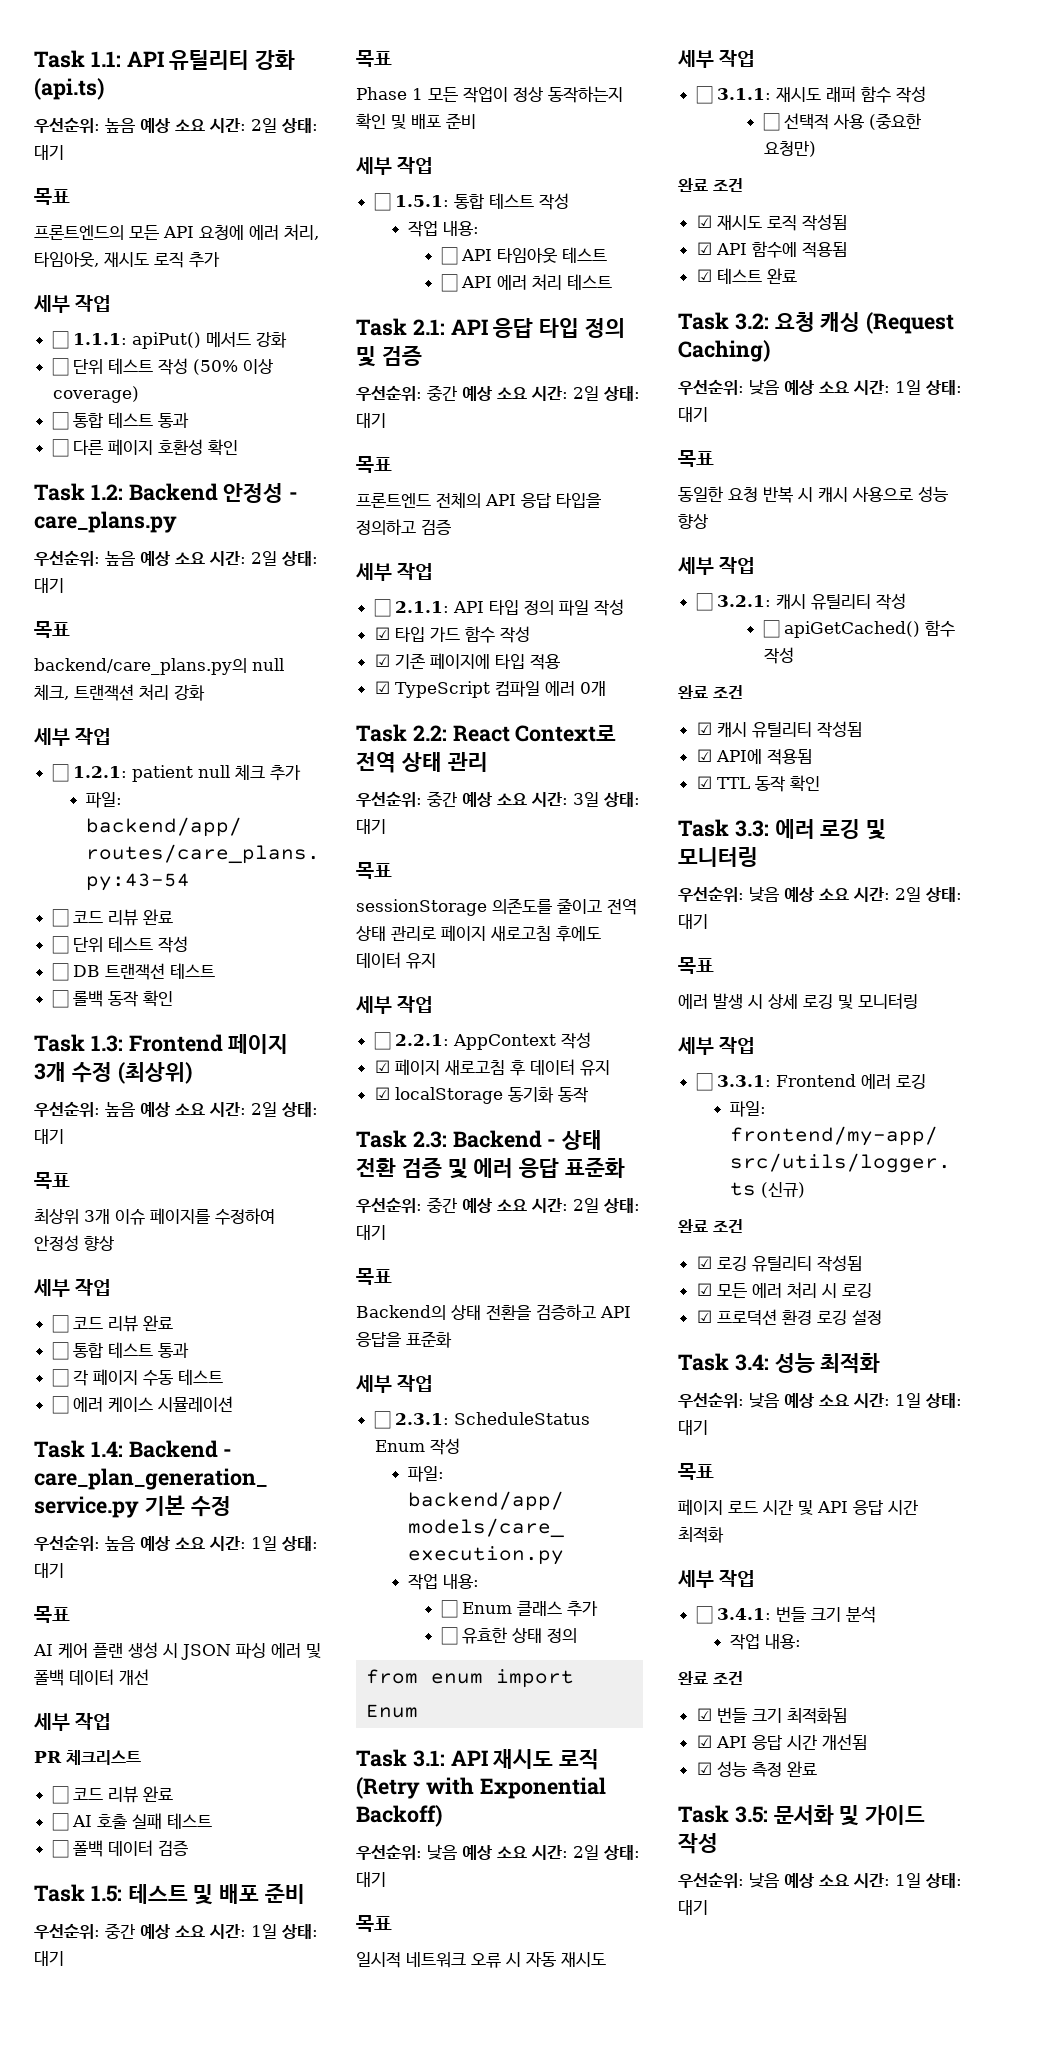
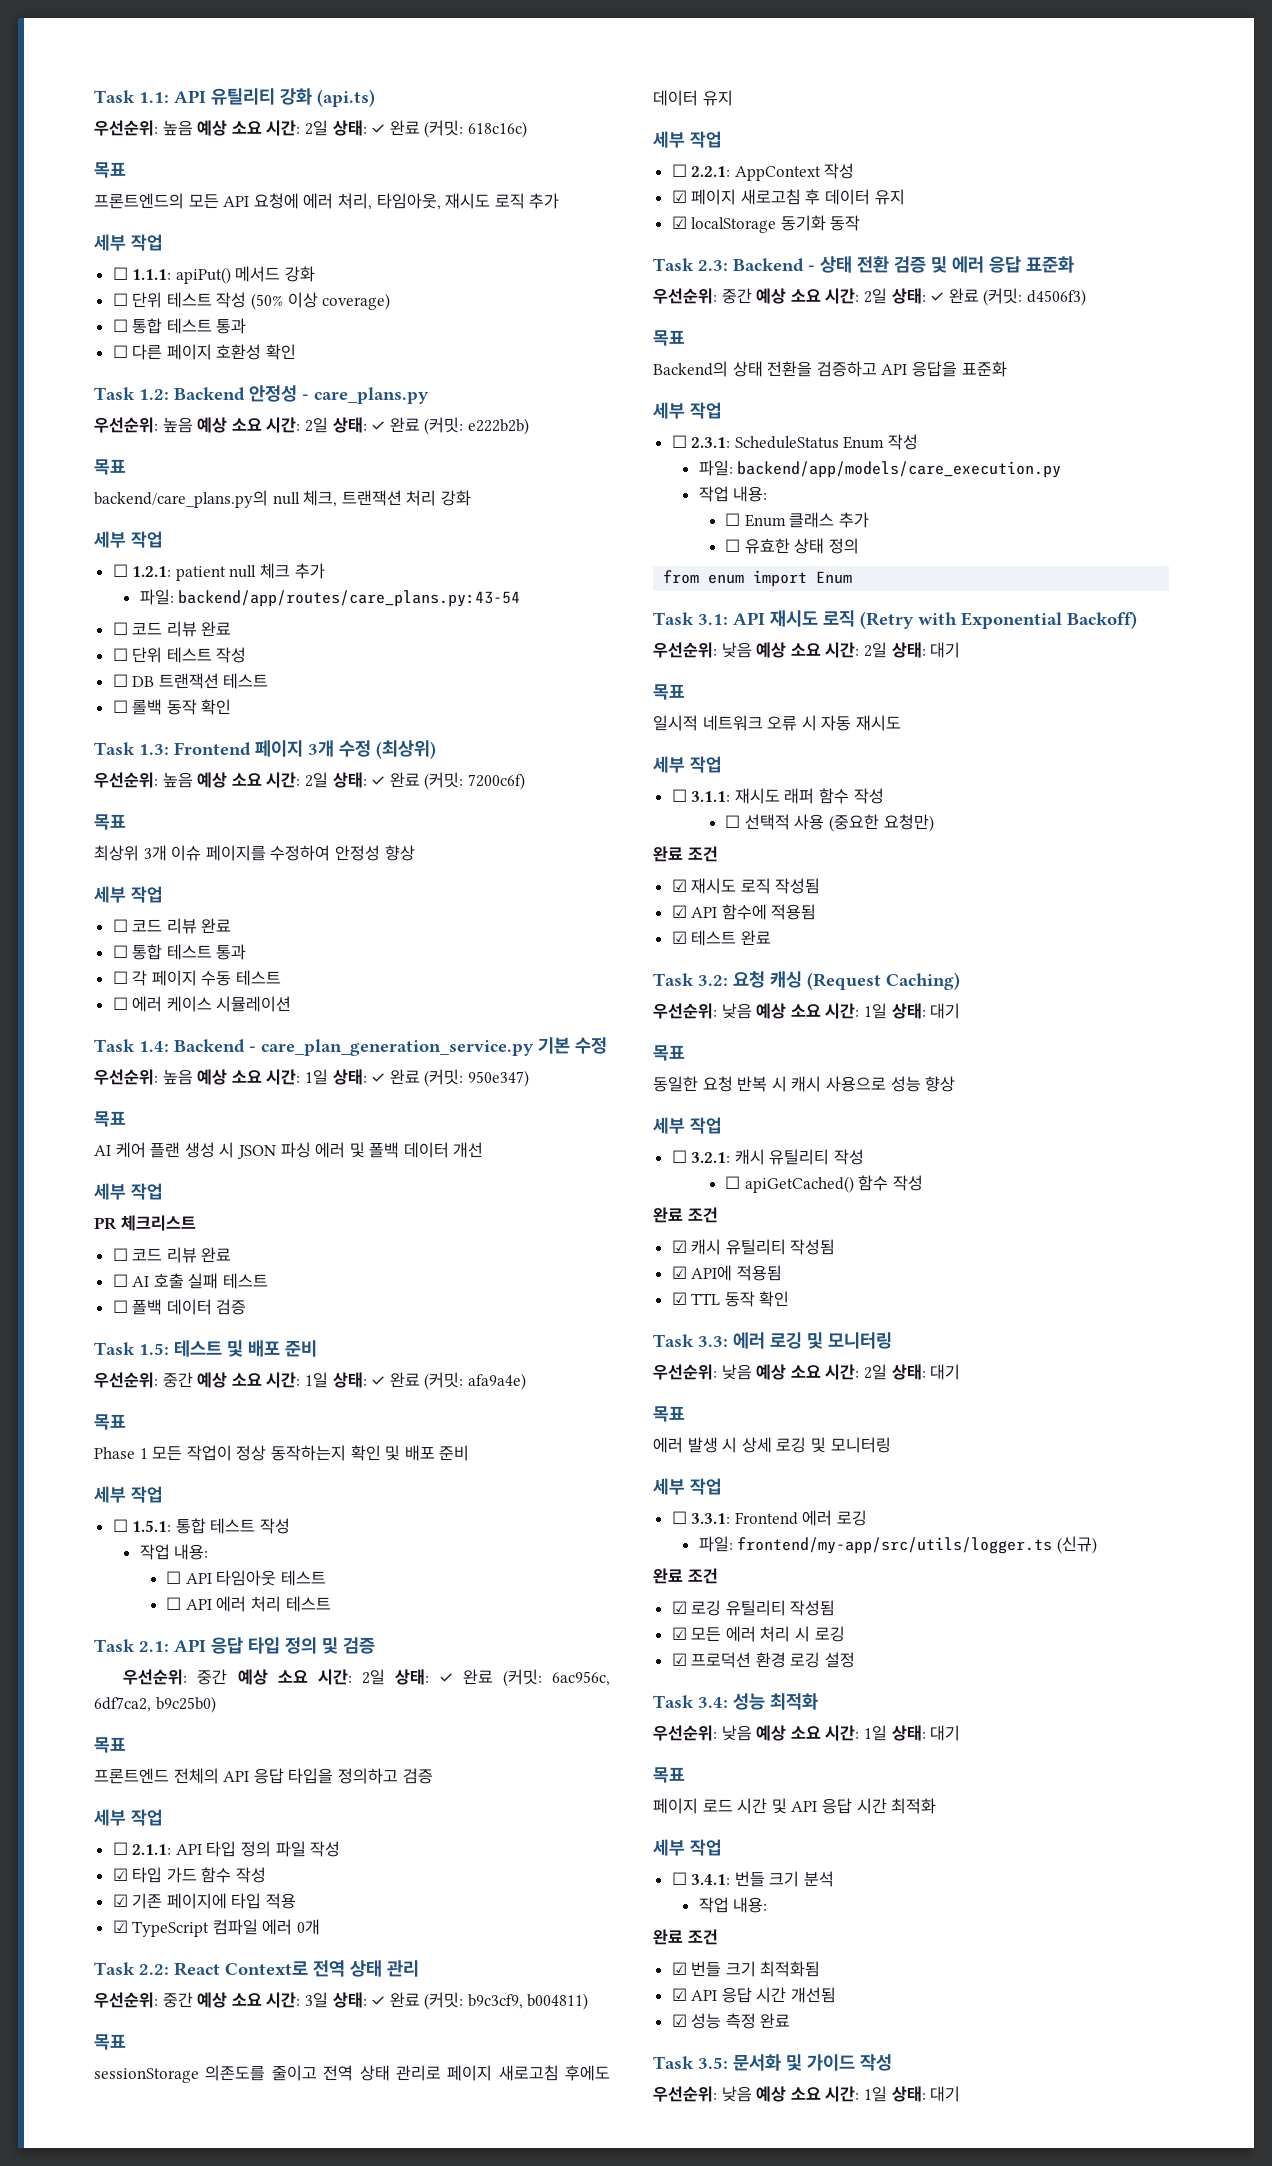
  Task 1.1: API 유틸리티 강화 (api.ts)
- 우선순위: 높음 예상 소요 시간: 2일 상태: 대기
+ 우선순위: 높음 예상 소요 시간: 2일 상태: ✓ 완료 (커밋: 618c16c)
  Task 1.2: Backend 안정성 - care_plans.py
- 우선순위: 높음 예상 소요 시간: 2일 상태: 대기
+ 우선순위: 높음 예상 소요 시간: 2일 상태: ✓ 완료 (커밋: e222b2b)
  Task 1.3: Frontend 페이지 3개 수정 (최상위)
- 우선순위: 높음 예상 소요 시간: 2일 상태: 대기
+ 우선순위: 높음 예상 소요 시간: 2일 상태: ✓ 완료 (커밋: 7200c6f)
- 우선순위: 높음 예상 소요 시간: 1일 상태: 대기
+ 우선순위: 높음 예상 소요 시간: 1일 상태: ✓ 완료 (커밋: 950e347)
- 우선순위: 중간 예상 소요 시간: 1일 상태: 대기
+ 우선순위: 중간 예상 소요 시간: 1일 상태: ✓ 완료 (커밋: afa9a4e)
  Task 2.1: API 응답 타입 정의 및 검증
- 우선순위: 중간 예상 소요 시간: 2일 상태: 대기
+ 우선순위: 중간 예상 소요 시간: 2일 상태: ✓ 완료 (커밋: 6ac956c, 6df7ca2, b9c25b0)
- 우선순위: 중간 예상 소요 시간: 3일 상태: 대기
+ 우선순위: 중간 예상 소요 시간: 3일 상태: ✓ 완료 (커밋: b9c3cf9, b004811)
  Task 2.3: Backend - 상태 전환 검증 및 에러 응답 표준화
- 우선순위: 중간 예상 소요 시간: 2일 상태: 대기
+ 우선순위: 중간 예상 소요 시간: 2일 상태: ✓ 완료 (커밋: d4506f3)

